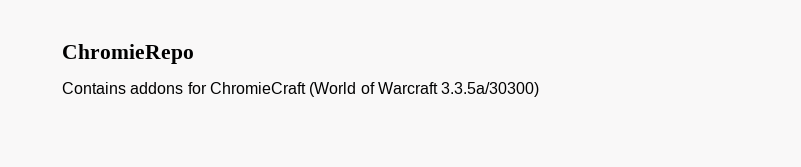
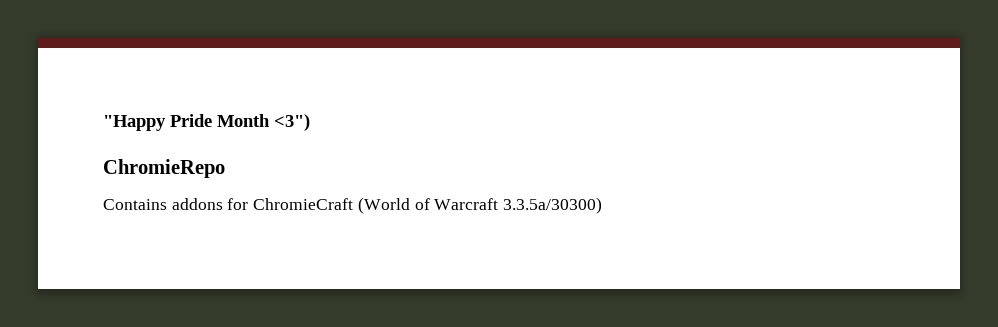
+ "Happy Pride Month <3")

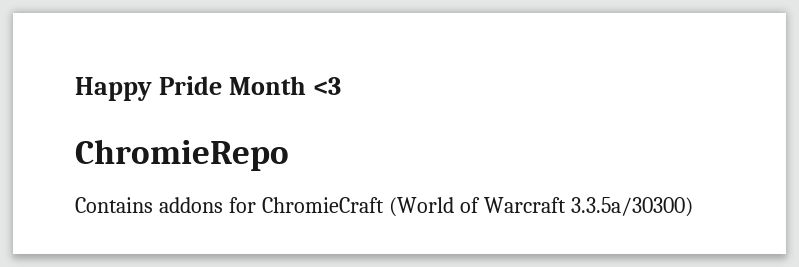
- "Happy Pride Month <3")
+ Happy Pride Month <3

